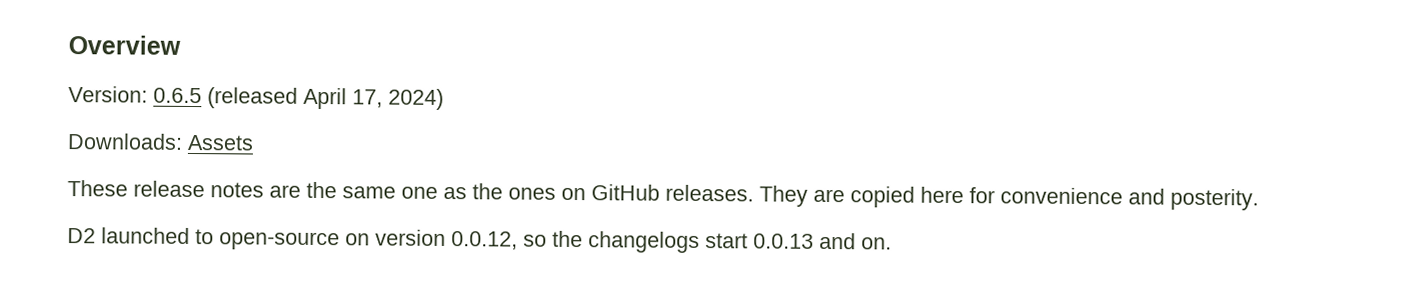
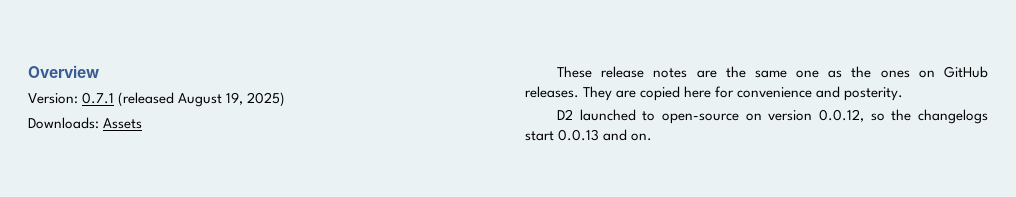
- Version: 0.6.5 (released April 17, 2024)
+ Version: 0.7.1 (released August 19, 2025)

